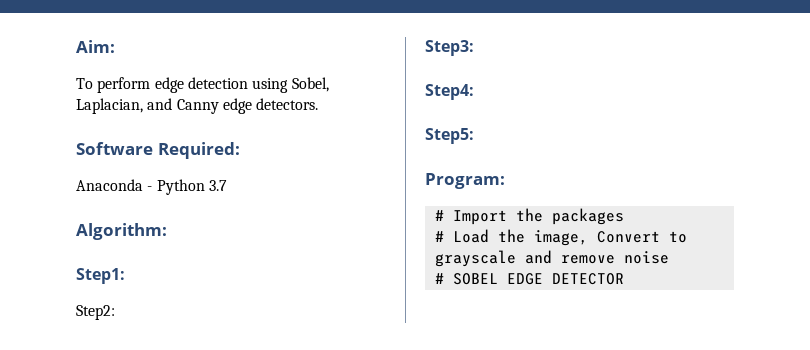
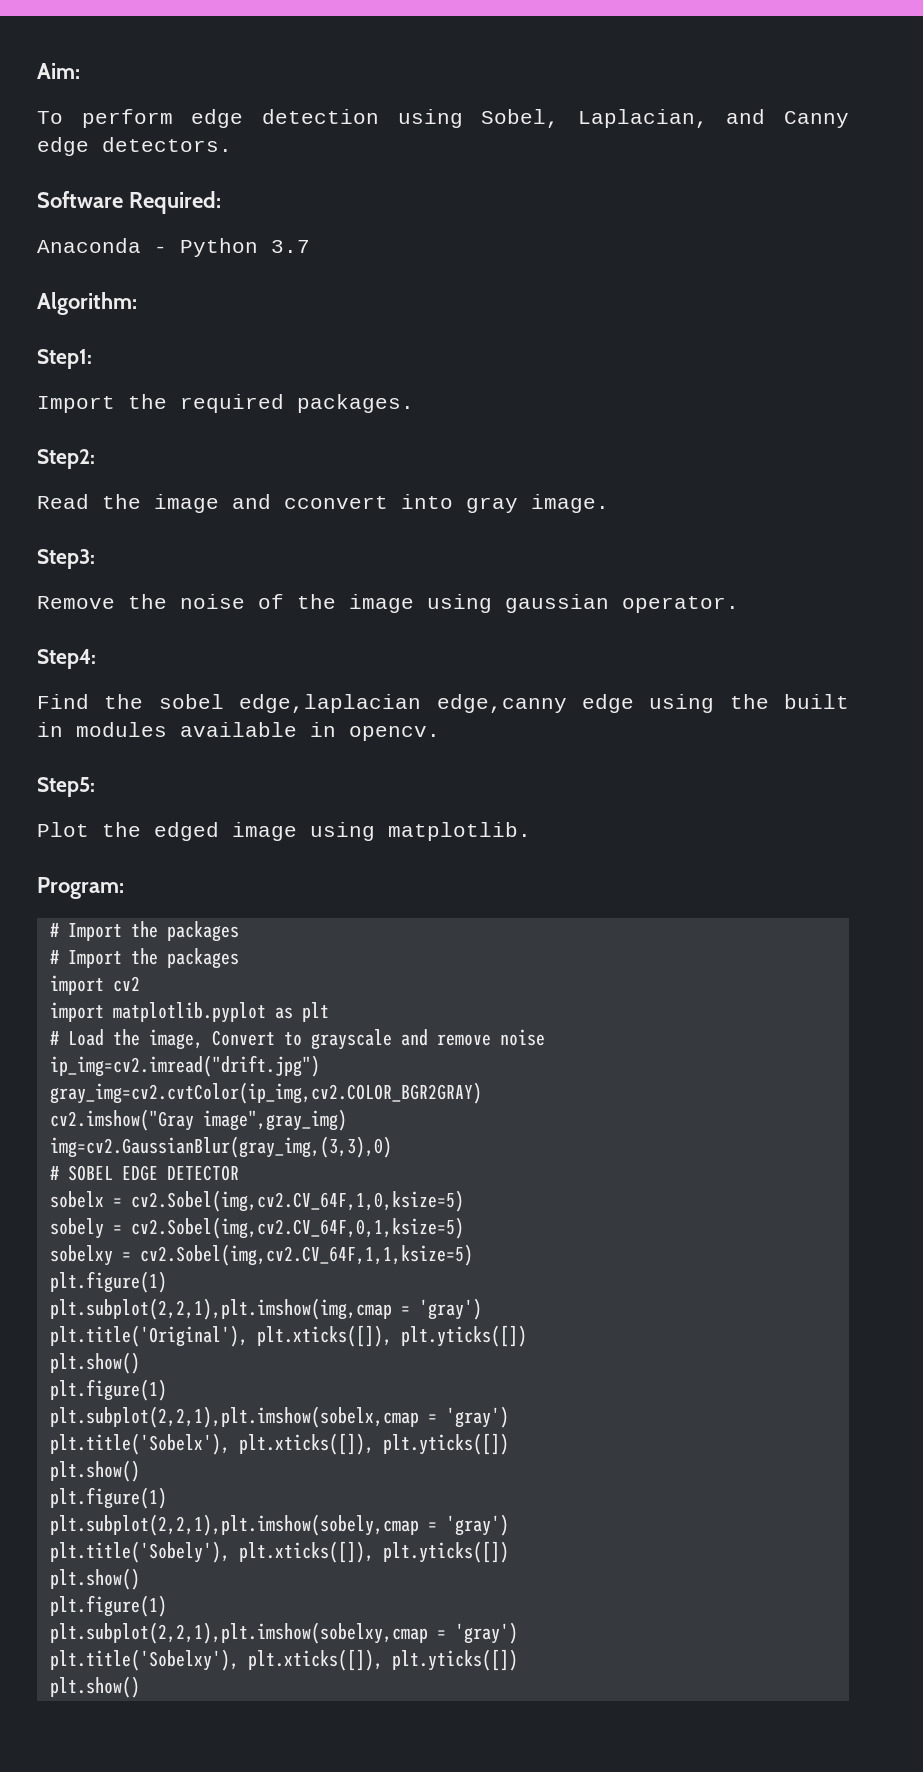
+ Import the required packages.
  Step2:
+ Read the image and cconvert into gray image.
  Step3:
+ Remove the noise of the image using gaussian operator.
  Step4:
+ Find the sobel edge,laplacian edge,canny edge using the built in modules available in opencv.
  Step5:
+ Plot the edged image using matplotlib.
  Program:
  # Import the packages
+ # Import the packages
+ import cv2
+ import matplotlib.pyplot as plt
+ ip_img=cv2.imread("drift.jpg")
+ gray_img=cv2.cvtColor(ip_img,cv2.COLOR_BGR2GRAY)
+ cv2.imshow("Gray image",gray_img)
+ img=cv2.GaussianBlur(gray_img,(3,3),0)
+ sobelx = cv2.Sobel(img,cv2.CV_64F,1,0,ksize=5)
+ sobely = cv2.Sobel(img,cv2.CV_64F,0,1,ksize=5)
+ sobelxy = cv2.Sobel(img,cv2.CV_64F,1,1,ksize=5)
+ plt.figure(1)
+ plt.subplot(2,2,1),plt.imshow(img,cmap = 'gray')
+ plt.title('Original'), plt.xticks([]), plt.yticks([])
+ plt.show()
+ plt.figure(1)
+ plt.subplot(2,2,1),plt.imshow(sobelx,cmap = 'gray')
+ plt.title('Sobelx'), plt.xticks([]), plt.yticks([])
+ plt.show()
+ plt.figure(1)
+ plt.subplot(2,2,1),plt.imshow(sobely,cmap = 'gray')
+ plt.title('Sobely'), plt.xticks([]), plt.yticks([])
+ plt.show()
+ plt.figure(1)
+ plt.subplot(2,2,1),plt.imshow(sobelxy,cmap = 'gray')
+ plt.title('Sobelxy'), plt.xticks([]), plt.yticks([])
+ plt.show()

